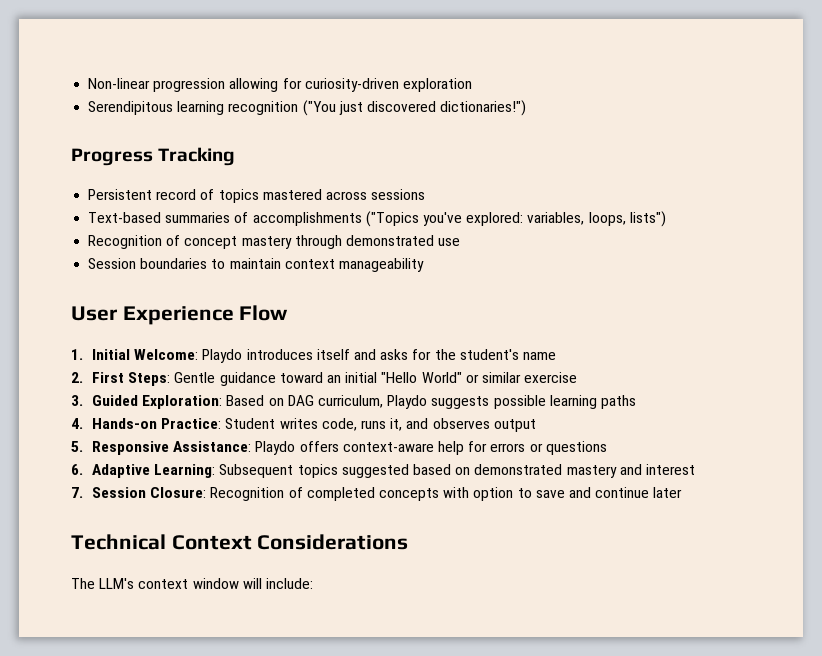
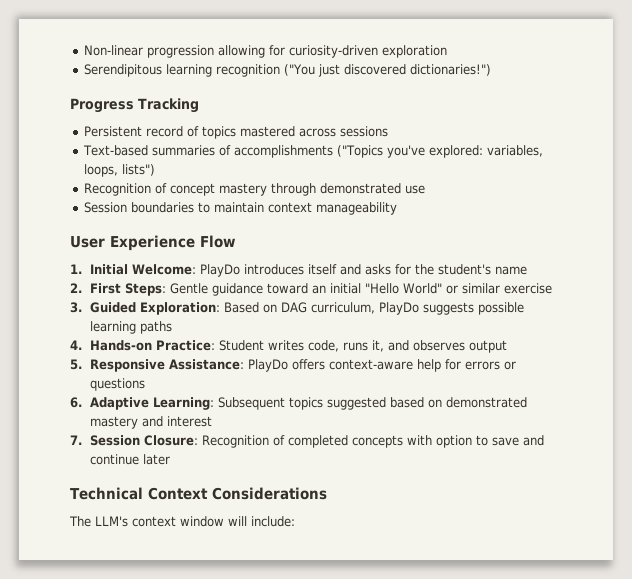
- 1. Initial Welcome: Playdo introduces itself and asks for the student's name
+ 1. Initial Welcome: PlayDo introduces itself and asks for the student's name
- 3. Guided Exploration: Based on DAG curriculum, Playdo suggests possible learning paths
+ 3. Guided Exploration: Based on DAG curriculum, PlayDo suggests possible learning paths
- 5. Responsive Assistance: Playdo offers context-aware help for errors or questions
+ 5. Responsive Assistance: PlayDo offers context-aware help for errors or questions

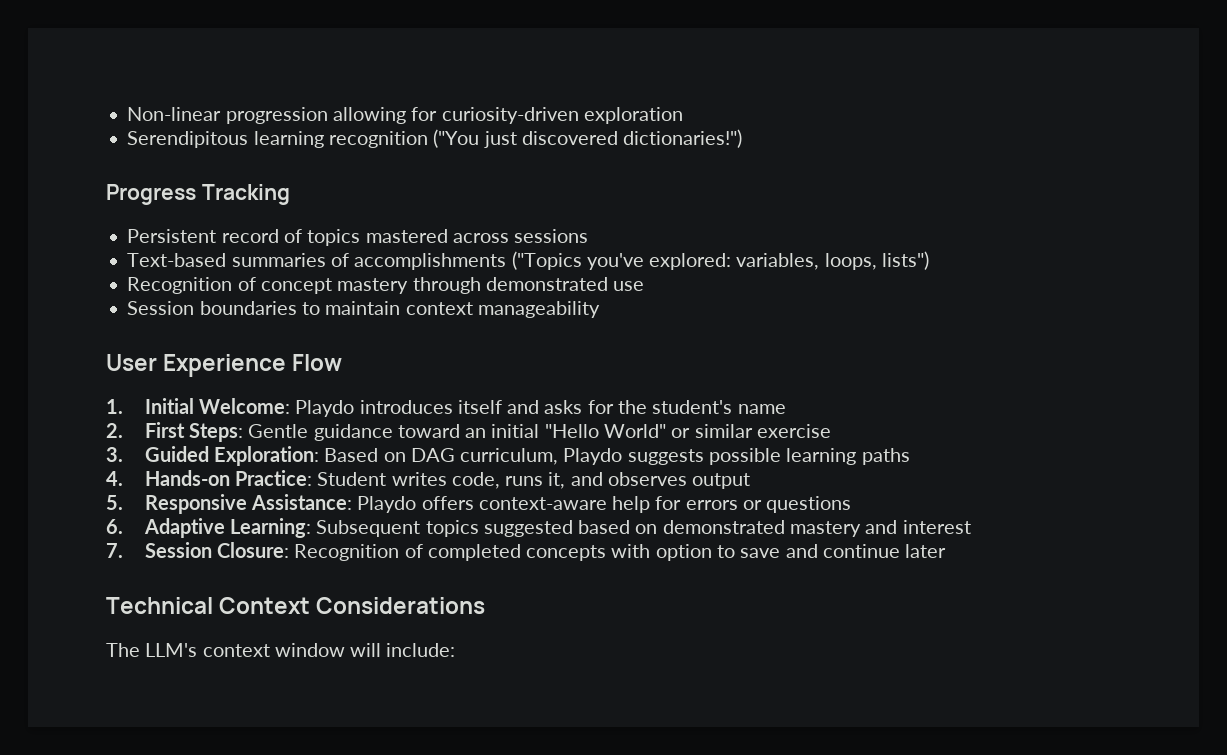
- 1. Initial Welcome: PlayDo introduces itself and asks for the student's name
+ 1. Initial Welcome: Playdo introduces itself and asks for the student's name
- 3. Guided Exploration: Based on DAG curriculum, PlayDo suggests possible learning paths
+ 3. Guided Exploration: Based on DAG curriculum, Playdo suggests possible learning paths
- 5. Responsive Assistance: PlayDo offers context-aware help for errors or questions
+ 5. Responsive Assistance: Playdo offers context-aware help for errors or questions

